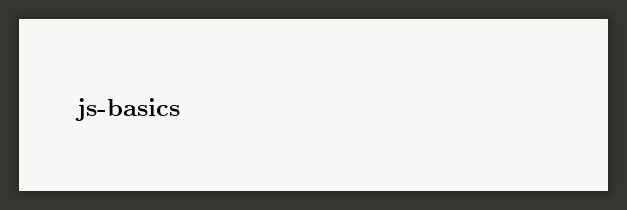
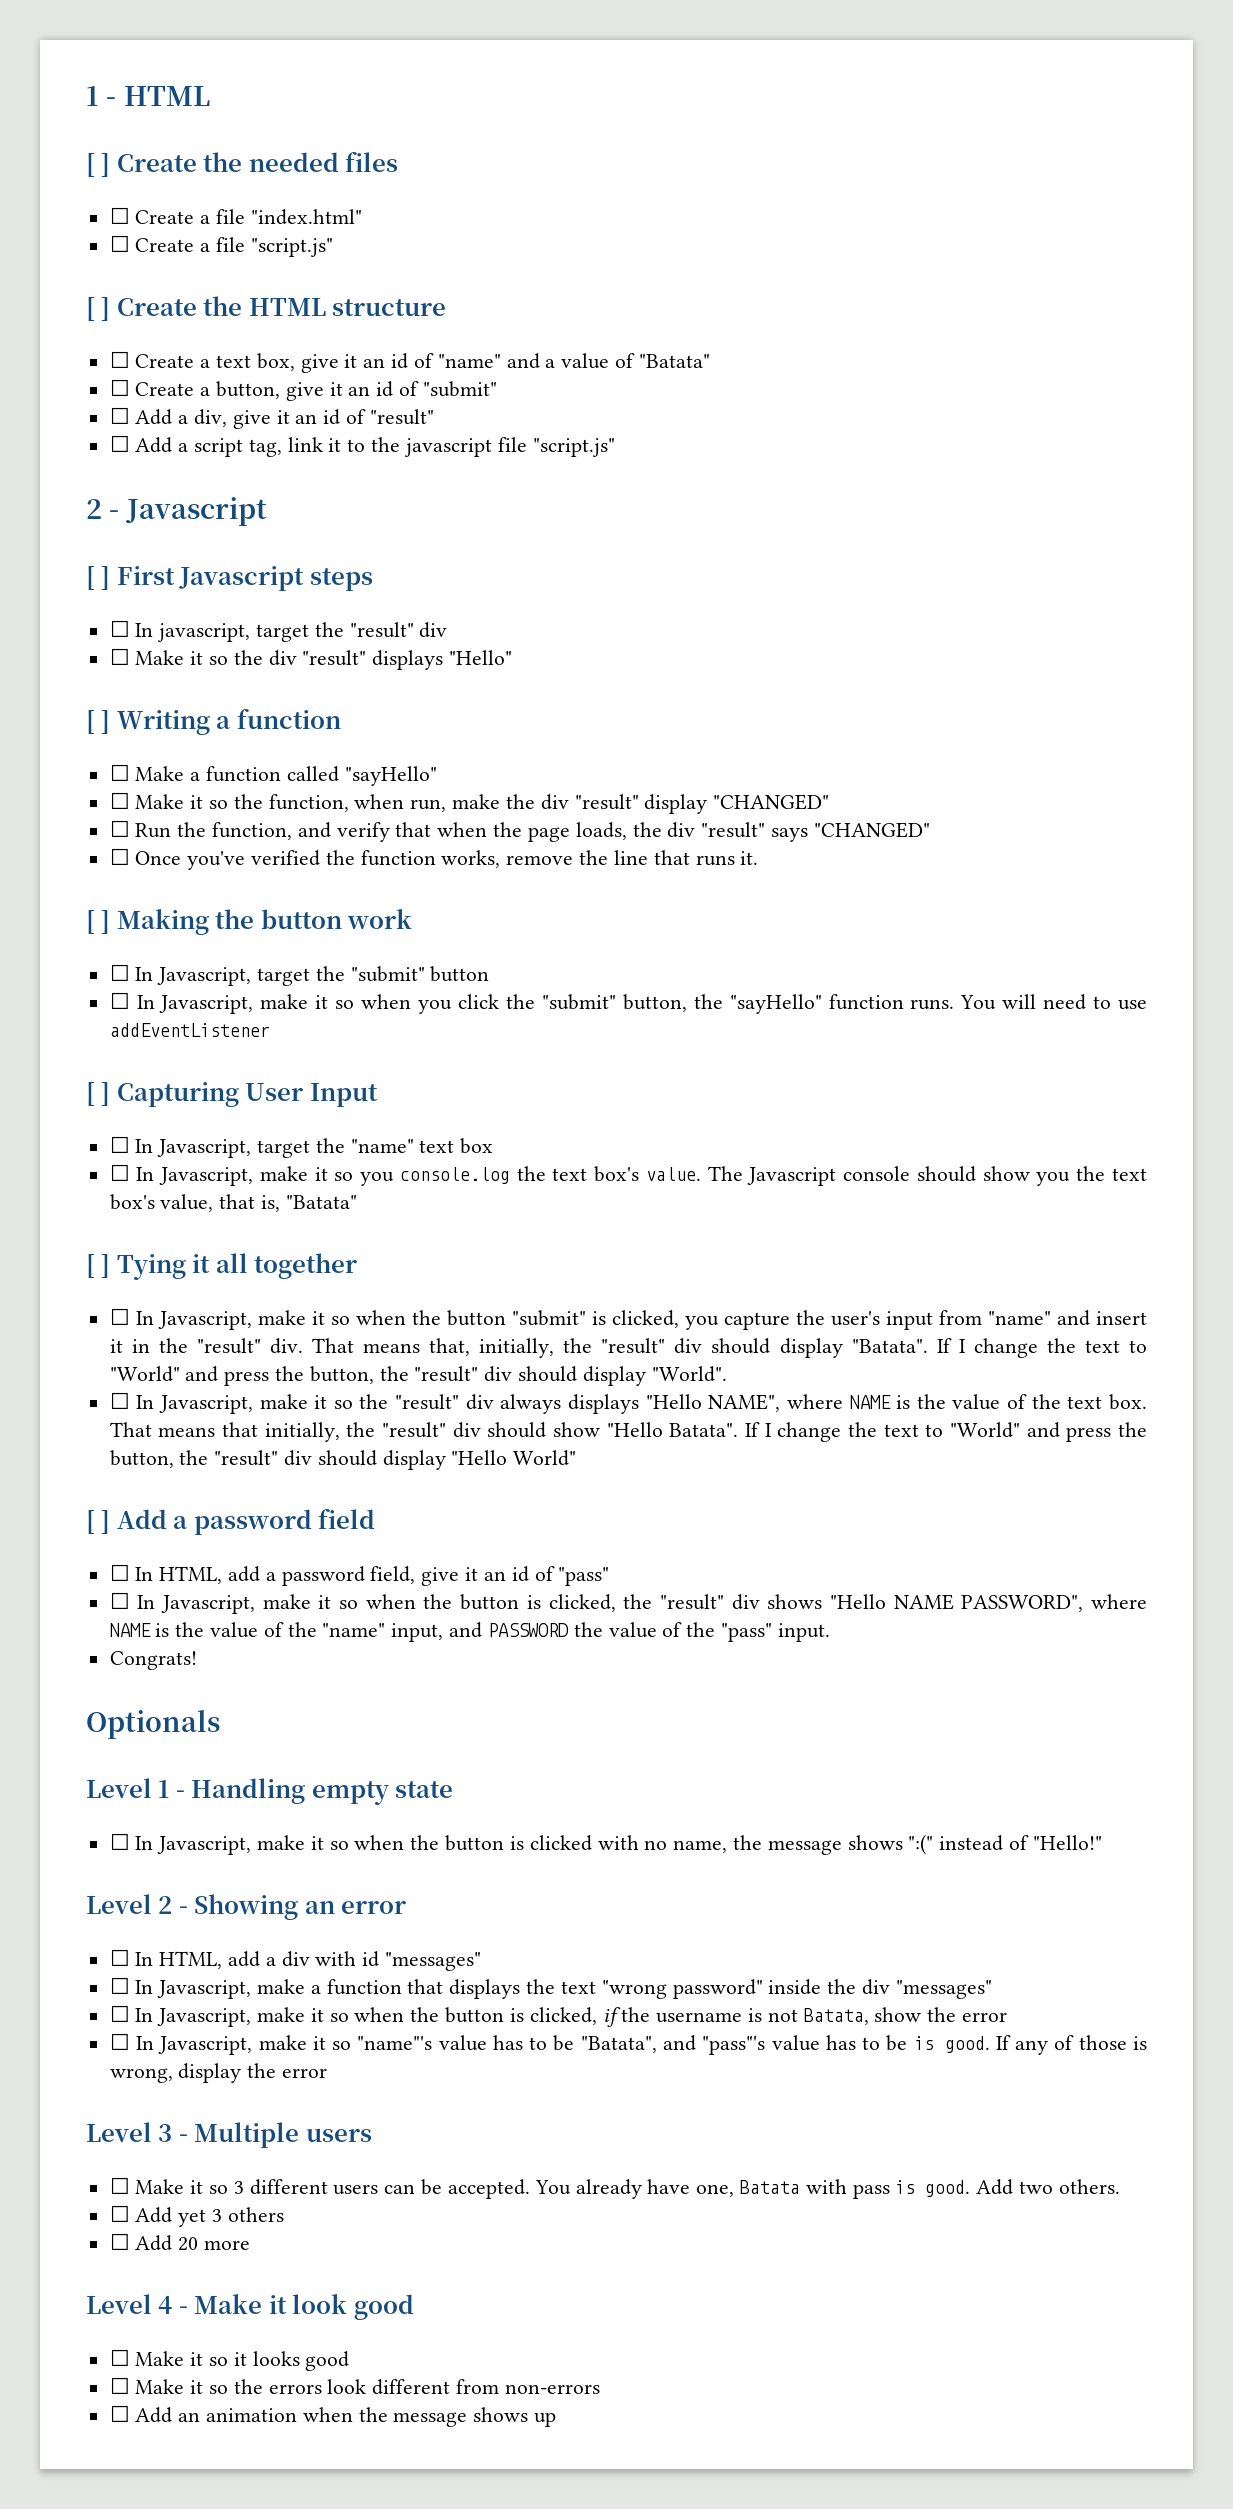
- js-basics
+ 1 - HTML
+ [ ] Create the needed files
+ ☐ Create a file "index.html"
+ ☐ Create a file "script.js"
+ [ ] Create the HTML structure
+ ☐ Create a text box, give it an id of "name" and a value of "Batata"
+ ☐ Create a button, give it an id of "submit"
+ ☐ Add a div, give it an id of "result"
+ ☐ Add a script tag, link it to the javascript file "script.js"
+ 2 - Javascript
+ [ ] First Javascript steps
+ ☐ In javascript, target the "result" div
+ ☐ Make it so the div "result" displays "Hello"
+ [ ] Writing a function
+ ☐ Make a function called "sayHello"
+ ☐ Make it so the function, when run, make the div "result" display "CHANGED"
+ ☐ Run the function, and verify that when the page loads, the div "result" says "CHANGED"
+ ☐ Once you've verified the function works, remove the line that runs it.
+ [ ] Making the button work
+ ☐ In Javascript, target the "submit" button
+ ☐ In Javascript, make it so when you click the "submit" button, the "sayHello" function runs. You will need to use addEventListener
+ [ ] Capturing User Input
+ ☐ In Javascript, target the "name" text box
+ ☐ In Javascript, make it so you console.log the text box's value. The Javascript console should show you the text box's value, that is, "Batata"
+ [ ] Tying it all together
+ ☐ In Javascript, make it so when the button "submit" is clicked, you capture the user's input from "name" and insert it in the "result" div. That means that, initially, the "result" div should display "Batata". If I change the text to "World" and press the button, the "result" div should display "World".
+ ☐ In Javascript, make it so the "result" div always displays "Hello NAME", where NAME is the value of the text box. That means that initially, the "result" div should show "Hello Batata". If I change the text to "World" and press the button, the "result" div should display "Hello World"
+ [ ] Add a password field
+ ☐ In HTML, add a password field, give it an id of "pass"
+ ☐ In Javascript, make it so when the button is clicked, the "result" div shows "Hello NAME PASSWORD", where NAME is the value of the "name" input, and PASSWORD the value of the "pass" input.
+ Congrats!
+ Optionals
+ Level 1 - Handling empty state
+ ☐ In Javascript, make it so when the button is clicked with no name, the message shows ":(" instead of "Hello!"
+ Level 2 - Showing an error
+ ☐ In HTML, add a div with id "messages"
+ ☐ In Javascript, make a function that displays the text "wrong password" inside the div "messages"
+ ☐ In Javascript, make it so when the button is clicked, if the username is not Batata, show the error
+ ☐ In Javascript, make it so "name"'s value has to be "Batata", and "pass"'s value has to be is good. If any of those is wrong, display the error
+ Level 3 - Multiple users
+ ☐ Make it so 3 different users can be accepted. You already have one, Batata with pass is good. Add two others.
+ ☐ Add yet 3 others
+ ☐ Add 20 more
+ Level 4 - Make it look good
+ ☐ Make it so it looks good
+ ☐ Make it so the errors look different from non-errors
+ ☐ Add an animation when the message shows up

